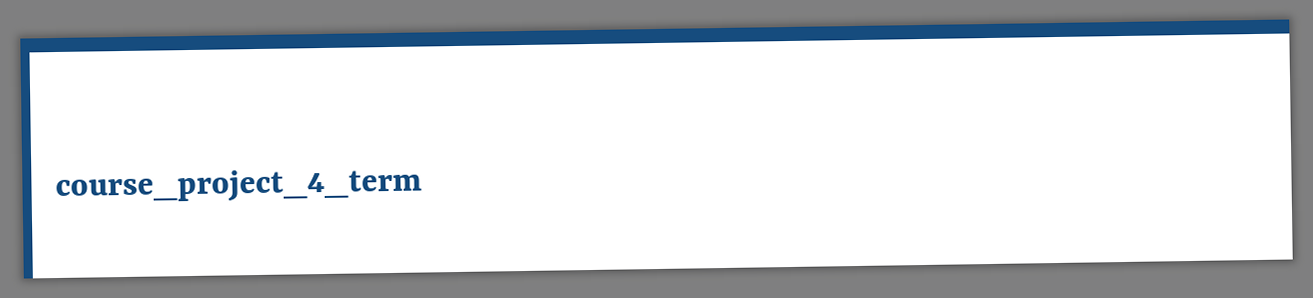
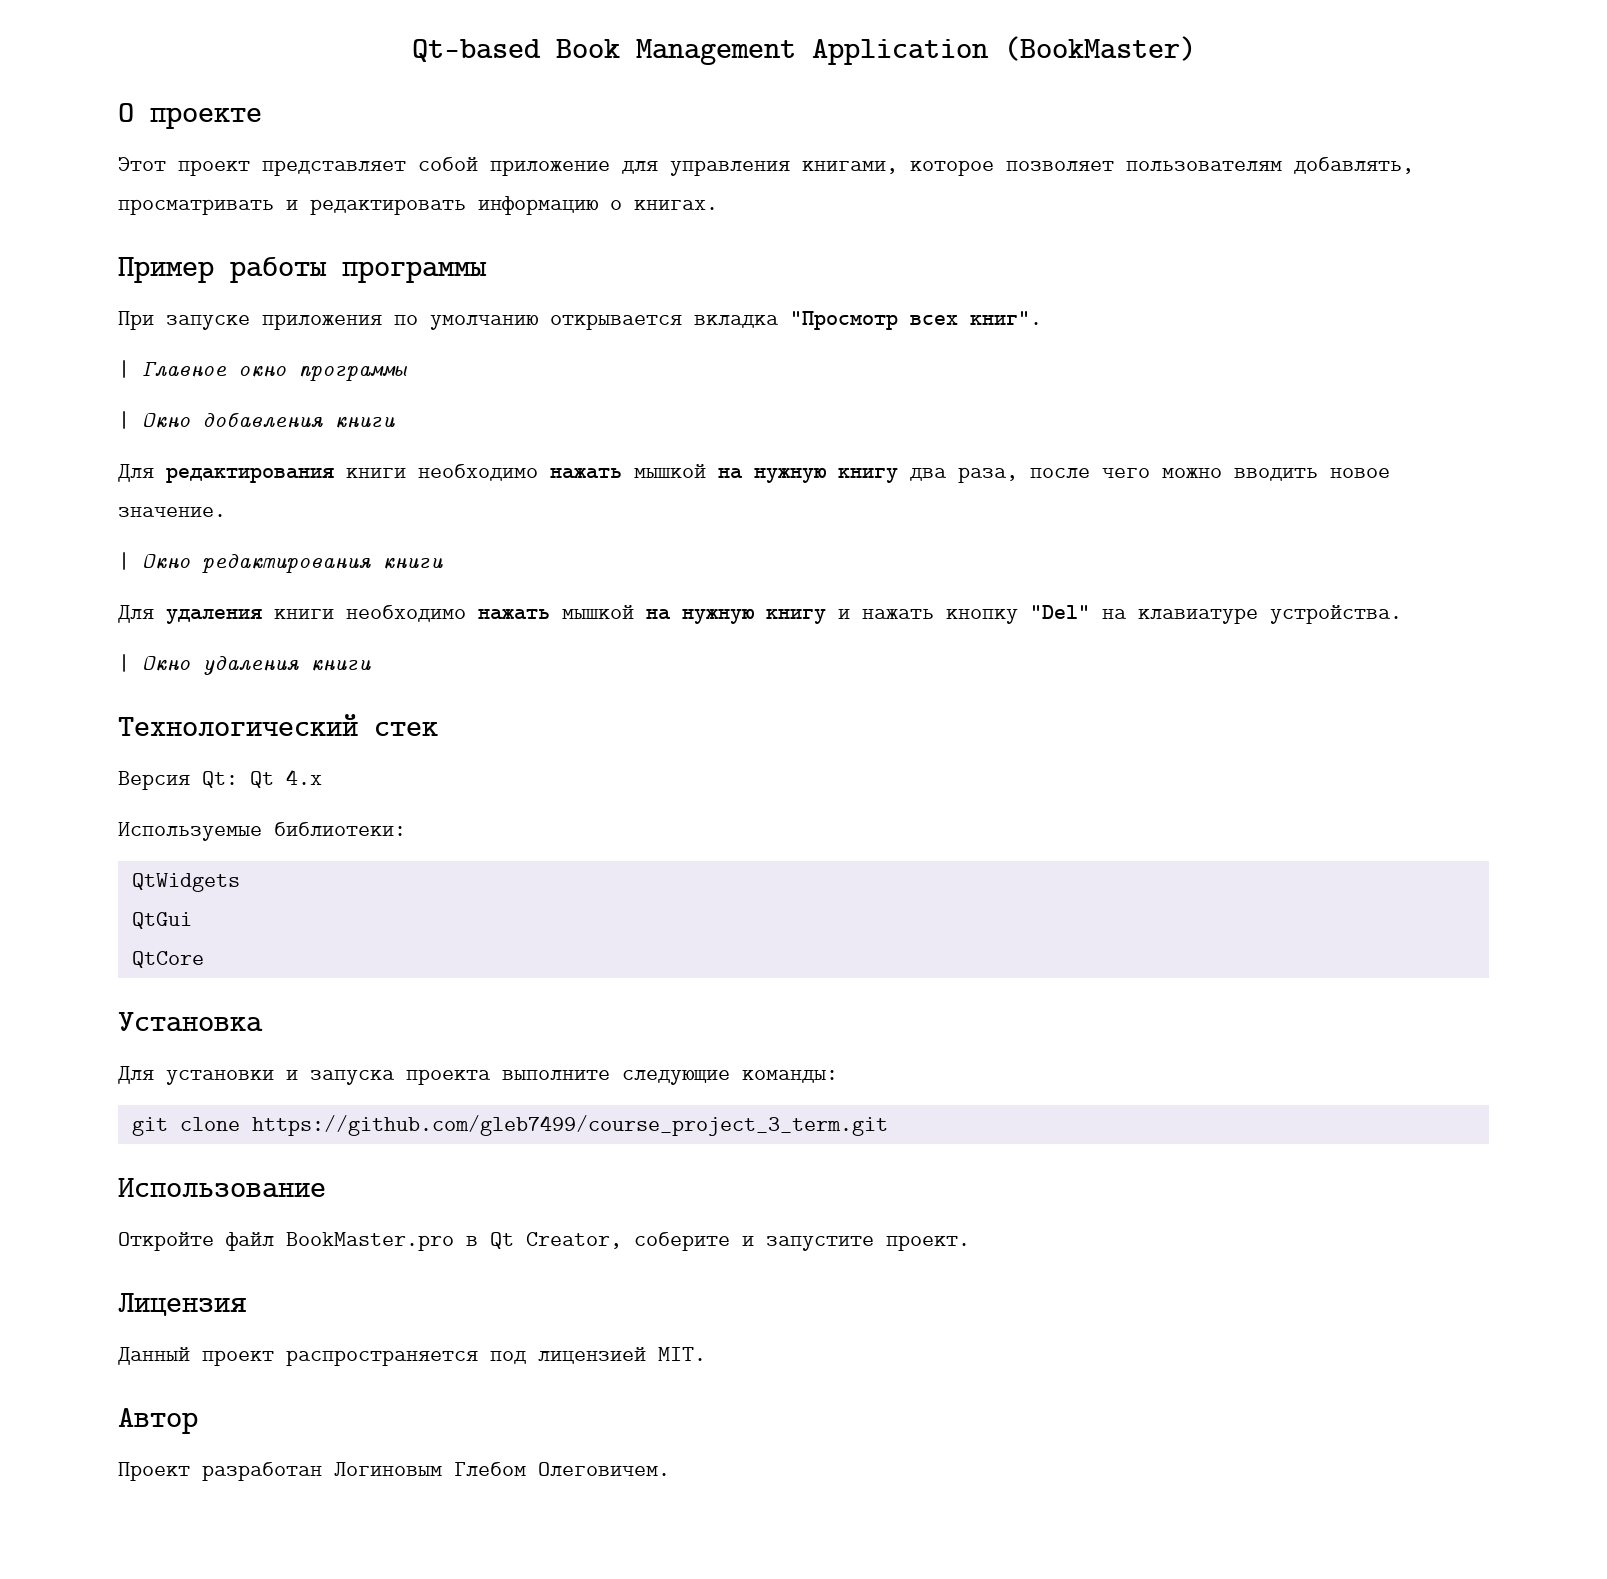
- course_project_4_term
+ Qt-based Book Management Application (BookMaster)
+ О проекте
+ Этот проект представляет собой приложение для управления книгами, которое позволяет пользователям добавлять, просматривать и редактировать информацию о книгах.
+ Пример работы программы
+ При запуске приложения по умолчанию открывается вкладка "Просмотр всех книг".
+ | Главное окно программы
+ | Окно добавления книги
+ Для редактирования книги необходимо нажать мышкой на нужную книгу два раза, после чего можно вводить новое значение.
+ | Окно редактирования книги
+ Для удаления книги необходимо нажать мышкой на нужную книгу и нажать кнопку "Del" на клавиатуре устройства.
+ | Окно удаления книги
+ Технологический стек
+ Версия Qt: Qt 4.x
+ Используемые библиотеки:
+ QtWidgets
+ QtGui
+ QtCore
+ Установка
+ Для установки и запуска проекта выполните следующие команды:
+ git clone https://github.com/gleb7499/course_project_3_term.git
+ Использование
+ Откройте файл BookMaster.pro в Qt Creator, соберите и запустите проект.
+ Лицензия
+ Данный проект распространяется под лицензией MIT.
+ Автор
+ Проект разработан Логиновым Глебом Олеговичем.

